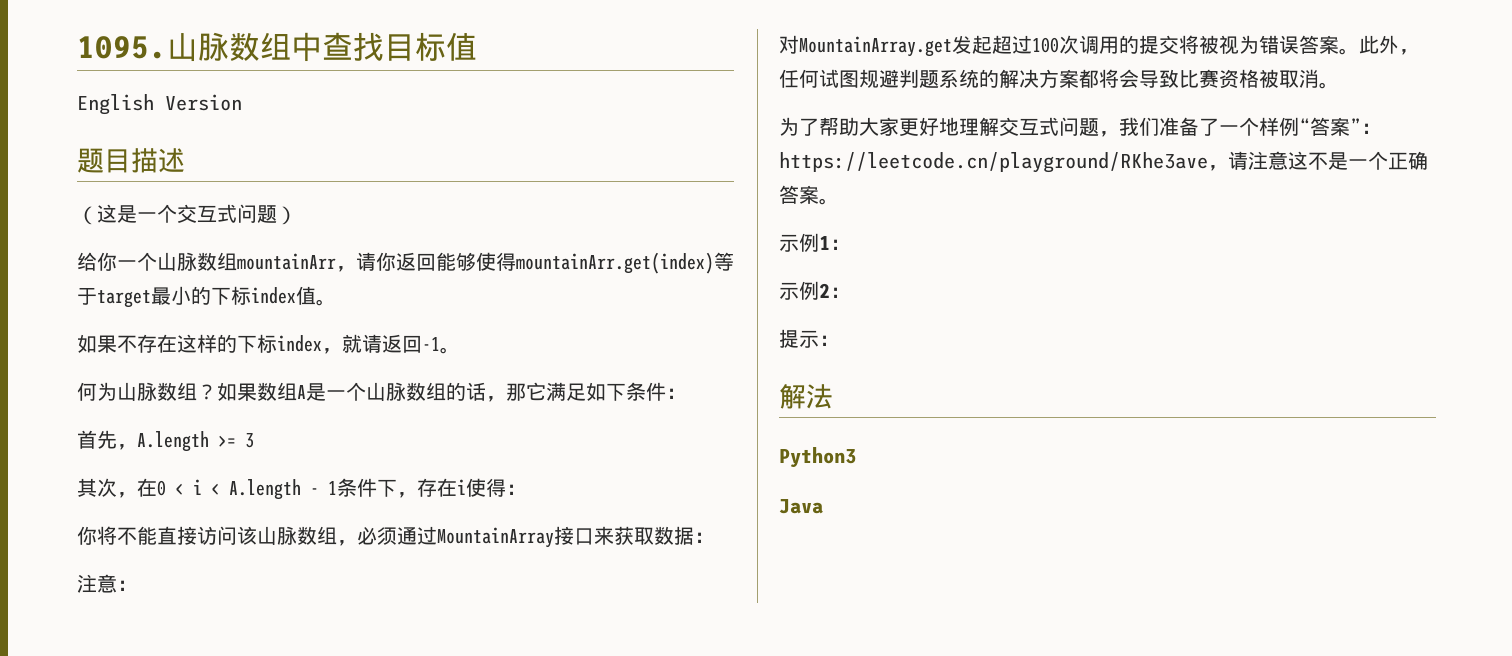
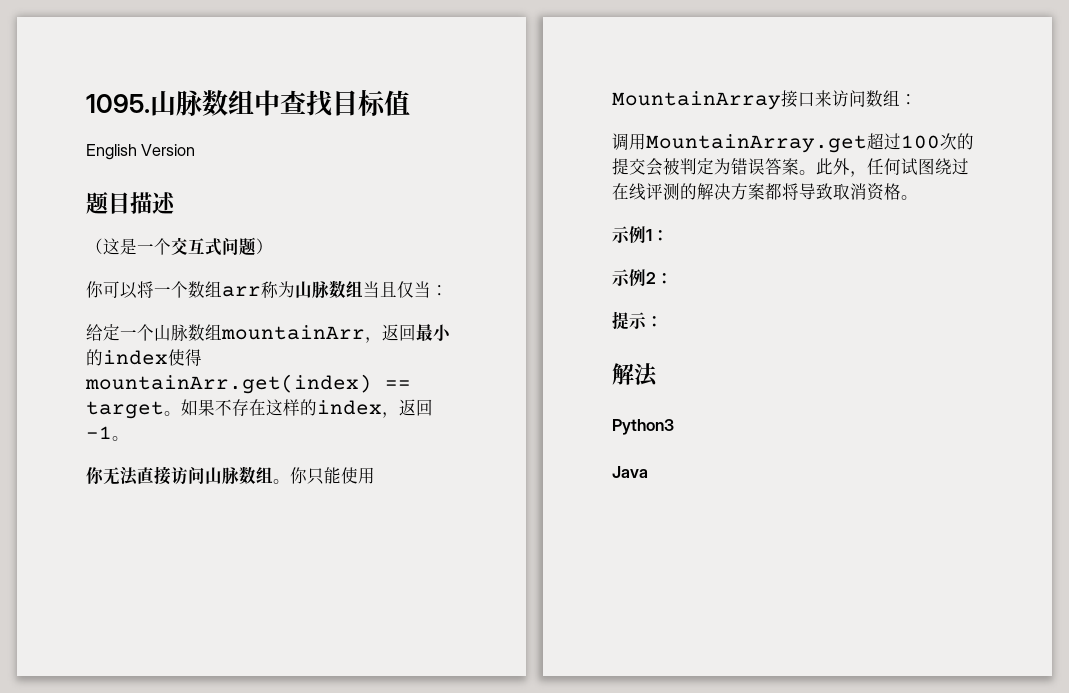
+ 你可以将一个数组arr称为山脉数组当且仅当：
- 给你一个山脉数组mountainArr，请你返回能够使得mountainArr.get(index)等于target最小的下标index值。
- 如果不存在这样的下标index，就请返回-1。
+ 给定一个山脉数组mountainArr，返回最小的index使得mountainArr.get(index) == target。如果不存在这样的index，返回-1。
- 何为山脉数组？如果数组A是一个山脉数组的话，那它满足如下条件：
- 首先，A.length >= 3
- 其次，在0 < i < A.length - 1条件下，存在i使得：
- 你将不能直接访问该山脉数组，必须通过MountainArray接口来获取数据：
- 注意：
- 对MountainArray.get发起超过100次调用的提交将被视为错误答案。
+ 你无法直接访问山脉数组。你只能使用MountainArray接口来访问数组：
+ 调用MountainArray.get超过100次的提交会被判定为错误答案。
- 此外，任何试图规避判题系统的解决方案都将会导致比赛资格被取消。
- 为了帮助大家更好地理解交互式问题，我们准备了一个样例“答案”：https://leetcode.cn/playground/RKhe3ave，请注意这不是一个正确答案。
+ 此外，任何试图绕过在线评测的解决方案都将导致取消资格。

